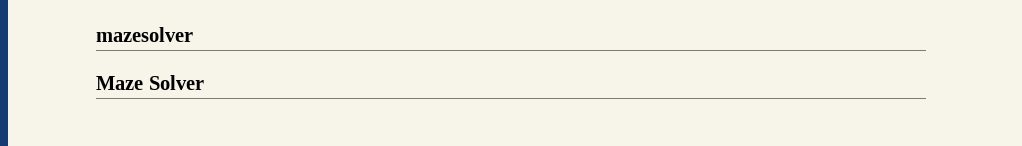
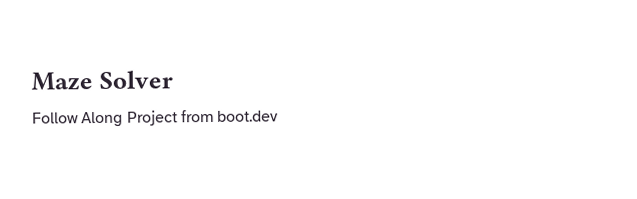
- mazesolver
+ Follow Along Project from boot.dev

